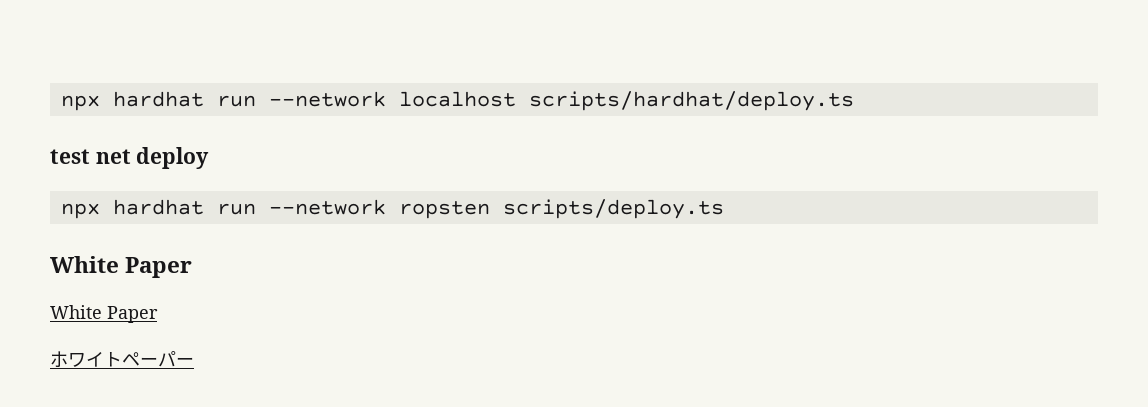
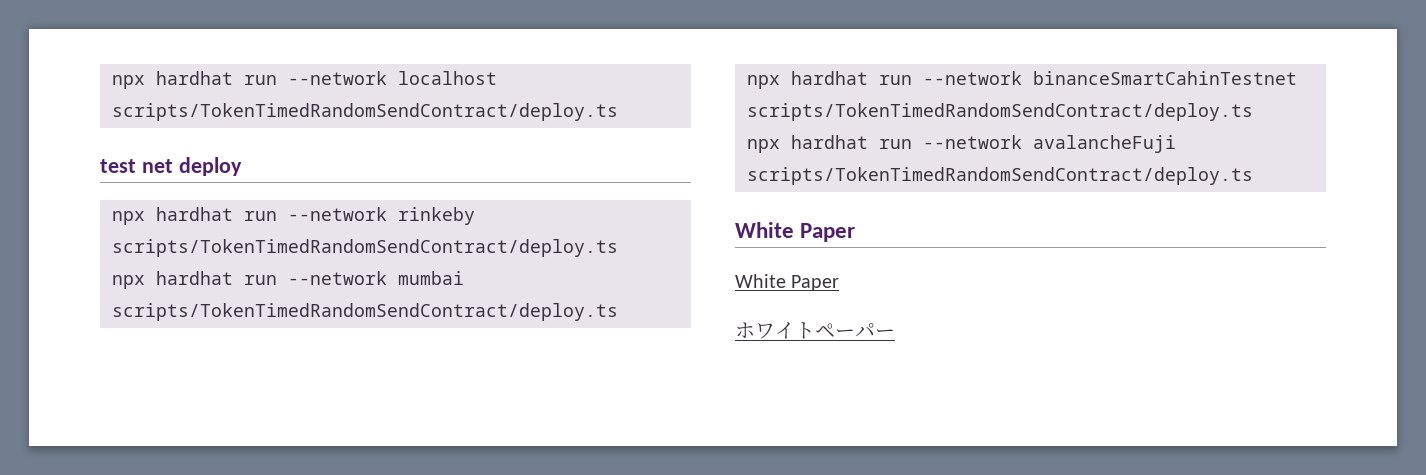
- npx hardhat run --network localhost scripts/hardhat/deploy.ts
+ npx hardhat run --network localhost scripts/TokenTimedRandomSendContract/deploy.ts
- npx hardhat run --network ropsten scripts/deploy.ts
+ npx hardhat run --network rinkeby scripts/TokenTimedRandomSendContract/deploy.ts
+ npx hardhat run --network mumbai scripts/TokenTimedRandomSendContract/deploy.ts
+ npx hardhat run --network binanceSmartCahinTestnet scripts/TokenTimedRandomSendContract/deploy.ts
+ npx hardhat run --network avalancheFuji scripts/TokenTimedRandomSendContract/deploy.ts

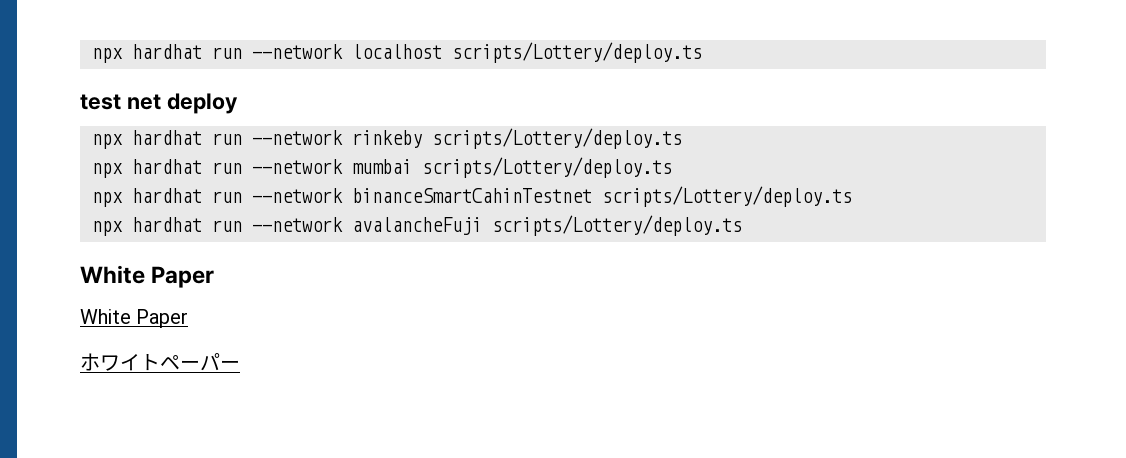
- npx hardhat run --network localhost scripts/TokenTimedRandomSendContract/deploy.ts
+ npx hardhat run --network localhost scripts/Lottery/deploy.ts
- npx hardhat run --network rinkeby scripts/TokenTimedRandomSendContract/deploy.ts
+ npx hardhat run --network rinkeby scripts/Lottery/deploy.ts
- npx hardhat run --network mumbai scripts/TokenTimedRandomSendContract/deploy.ts
+ npx hardhat run --network mumbai scripts/Lottery/deploy.ts
- npx hardhat run --network binanceSmartCahinTestnet scripts/TokenTimedRandomSendContract/deploy.ts
+ npx hardhat run --network binanceSmartCahinTestnet scripts/Lottery/deploy.ts
- npx hardhat run --network avalancheFuji scripts/TokenTimedRandomSendContract/deploy.ts
+ npx hardhat run --network avalancheFuji scripts/Lottery/deploy.ts

